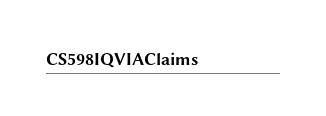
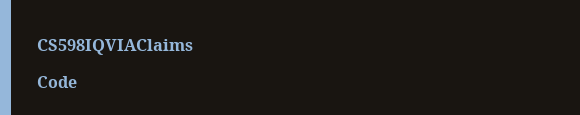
+ Code

